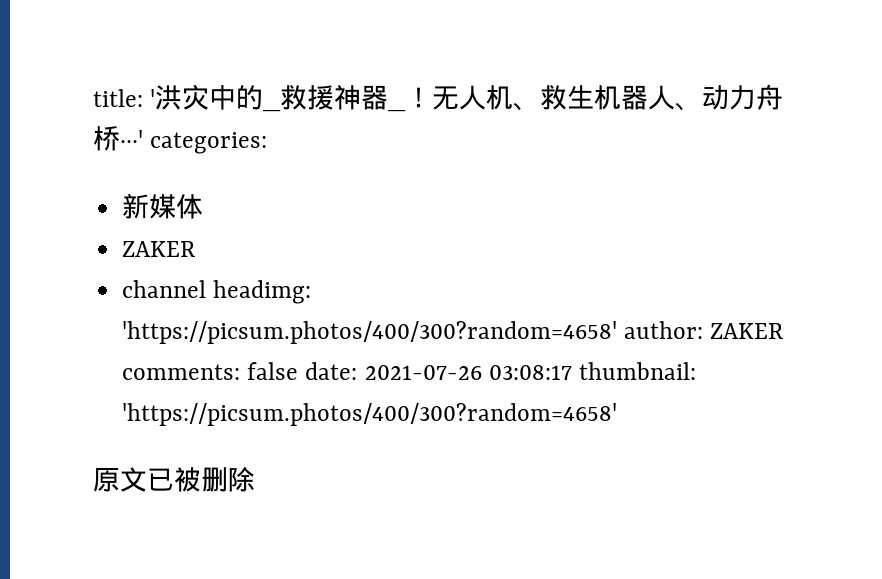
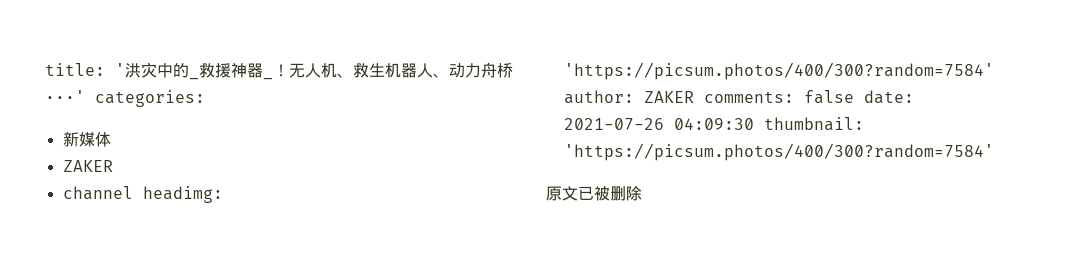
- channel headimg: 'https://picsum.photos/400/300?random=4658' author: ZAKER comments: false date: 2021-07-26 03:08:17 thumbnail: 'https://picsum.photos/400/300?random=4658'
+ channel headimg: 'https://picsum.photos/400/300?random=7584' author: ZAKER comments: false date: 2021-07-26 04:09:30 thumbnail: 'https://picsum.photos/400/300?random=7584'

